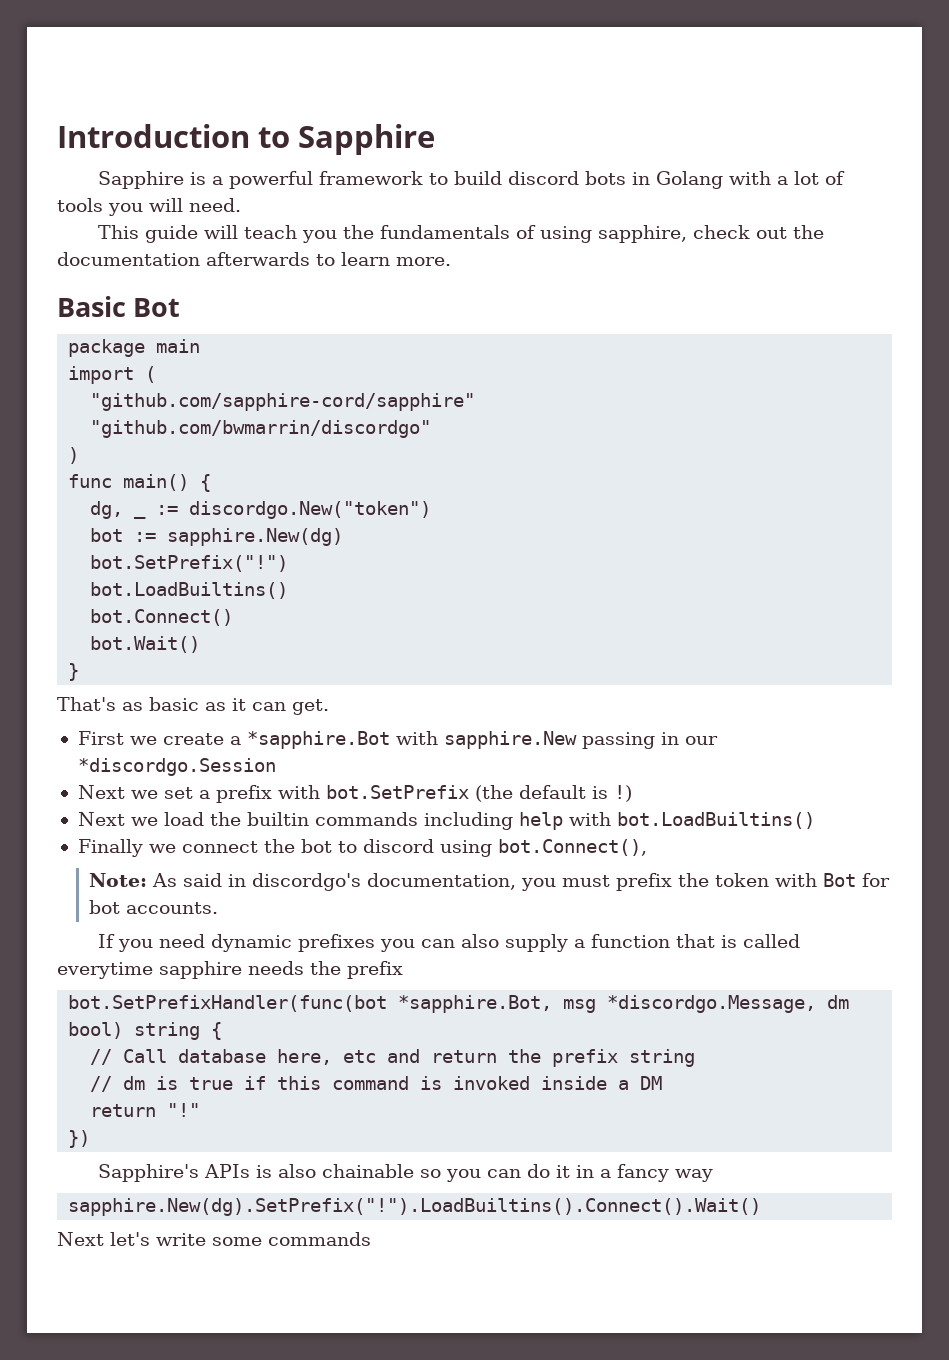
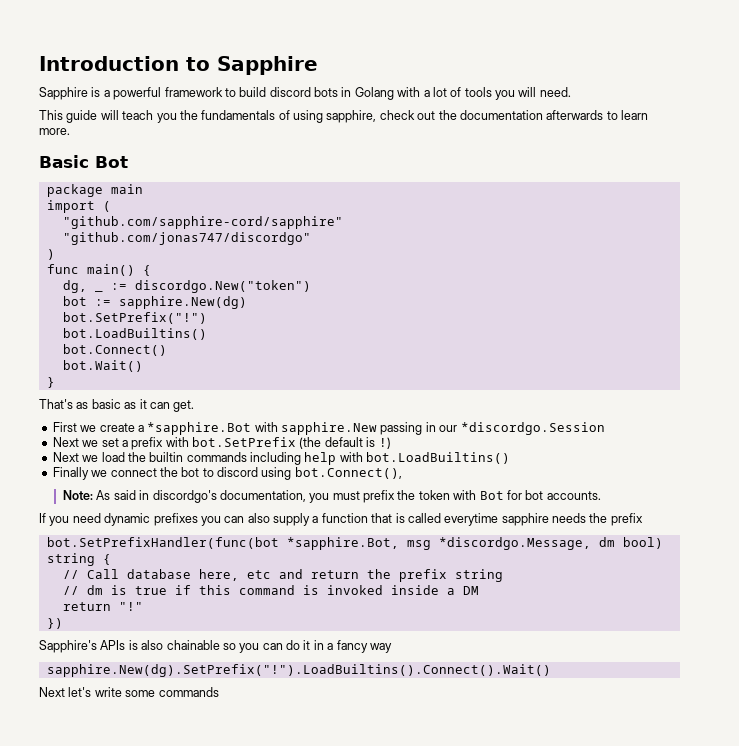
- "github.com/bwmarrin/discordgo"
+ "github.com/jonas747/discordgo"

